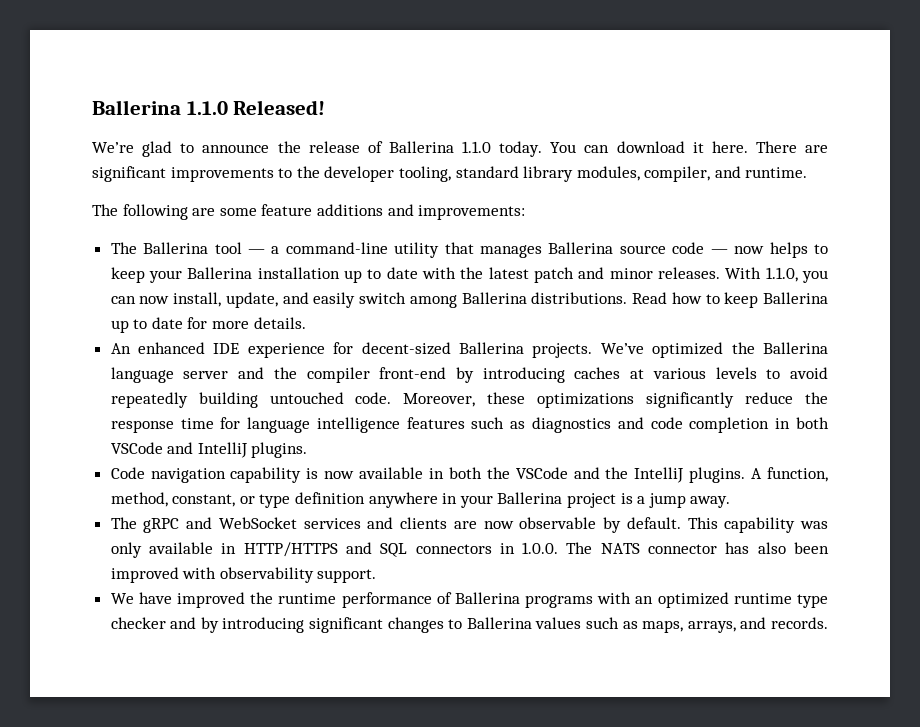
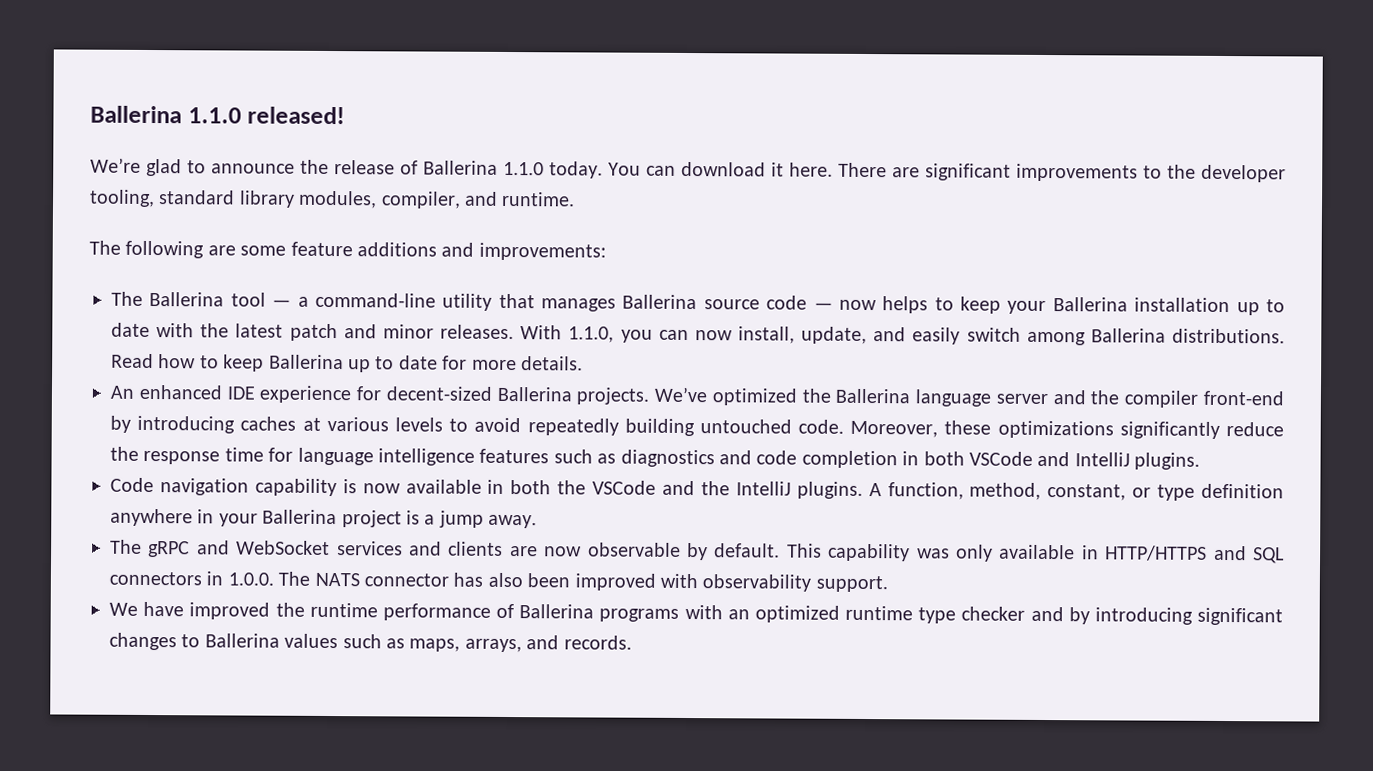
- Ballerina 1.1.0 Released!
+ Ballerina 1.1.0 released!

